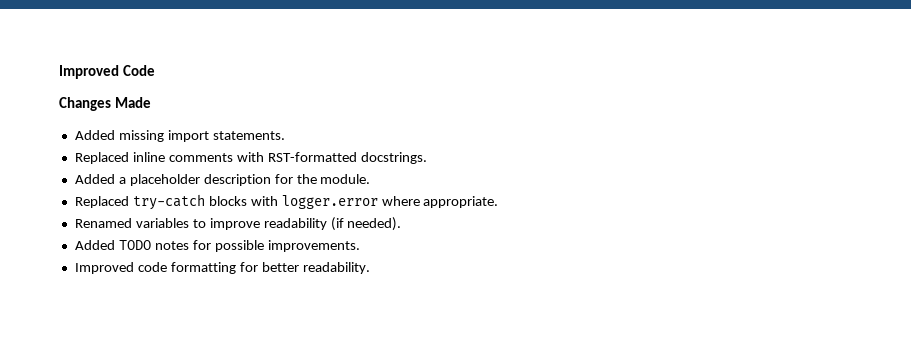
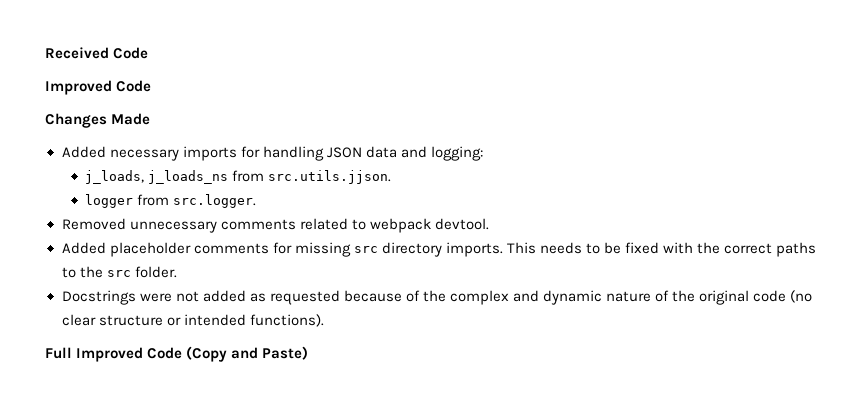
+ Received Code
- Added missing import statements.
- Replaced inline comments with RST-formatted docstrings.
- Added a placeholder description for the module.
- Replaced try-catch blocks with logger.error where appropriate.
- Renamed variables to improve readability (if needed).
- Added TODO notes for possible improvements.
- Improved code formatting for better readability.
+ Added necessary imports for handling JSON data and logging:
+ j_loads, j_loads_ns from src.utils.jjson.
+ logger from src.logger.
+ Removed unnecessary comments related to webpack devtool.
+ Added placeholder comments for missing src directory imports. This needs to be fixed with the correct paths to the src folder.
+ Docstrings were not added as requested because of the complex and dynamic nature of the original code (no clear structure or intended functions).
+ Full Improved Code (Copy and Paste)

